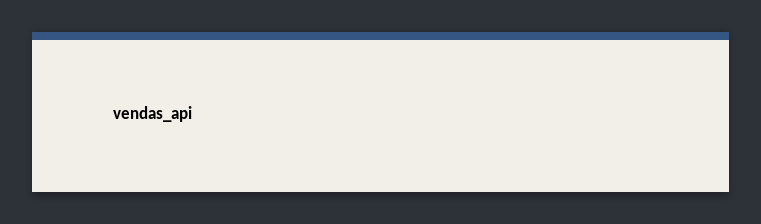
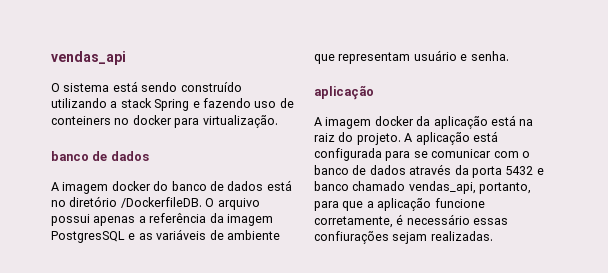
+ O sistema está sendo construído utilizando a stack Spring e fazendo uso de conteiners no docker para virtualização.
+ banco de dados
+ A imagem docker do banco de dados está no diretório /DockerfileDB. O arquivo possui apenas a referência da imagem PostgresSQL e as variáveis de ambiente que representam usuário e senha.
+ aplicação
+ A imagem docker da aplicação está na raiz do projeto. A aplicação está configurada para se comunicar com o banco de dados através da porta 5432 e banco chamado vendas_api, portanto, para que a aplicação funcione corretamente, é necessário essas confiurações sejam realizadas.

